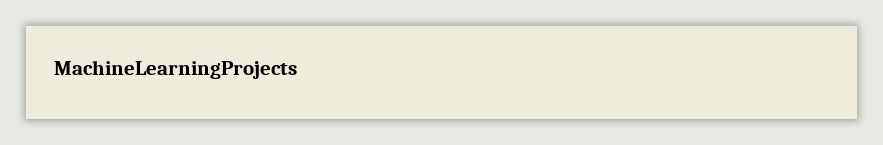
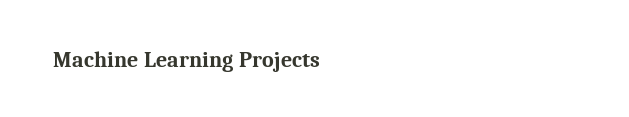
- MachineLearningProjects
+ Machine Learning Projects

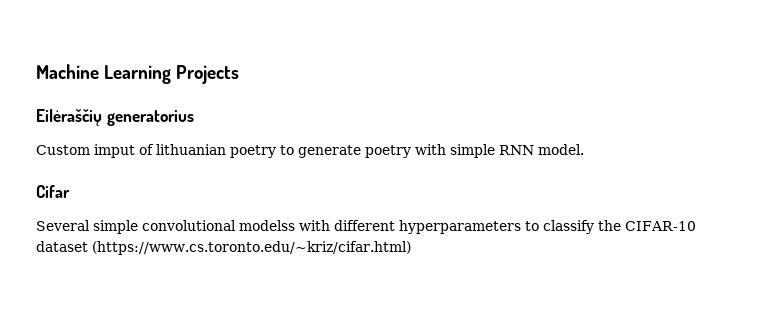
+ Eilėraščių generatorius
+ Custom imput of lithuanian poetry to generate poetry with simple RNN model.
+ Cifar
+ Several simple convolutional modelss with different hyperparameters to classify the CIFAR-10 dataset (https://www.cs.toronto.edu/~kriz/cifar.html)

